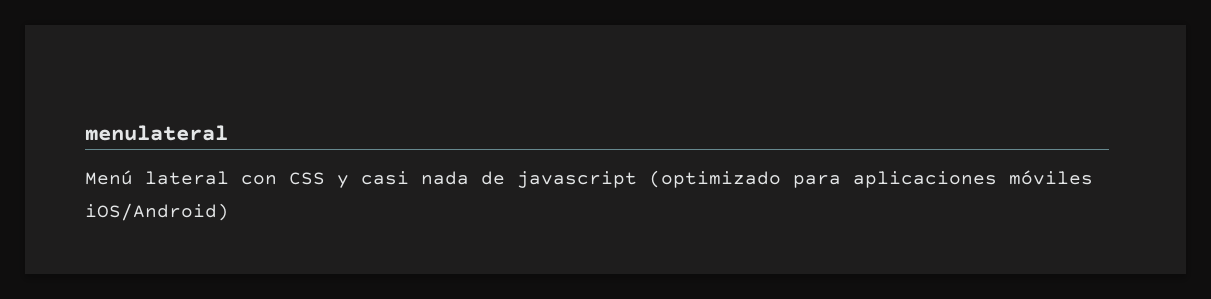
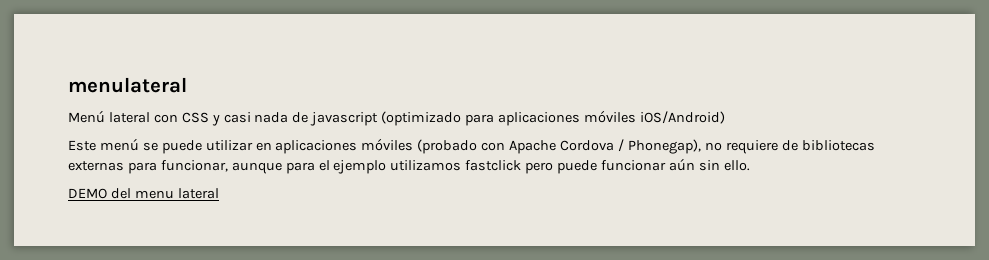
+ Este menú se puede utilizar en aplicaciones móviles (probado con Apache Cordova / Phonegap), no requiere de bibliotecas externas para funcionar, aunque para el ejemplo utilizamos fastclick pero puede funcionar aún sin ello.
+ DEMO del menu lateral

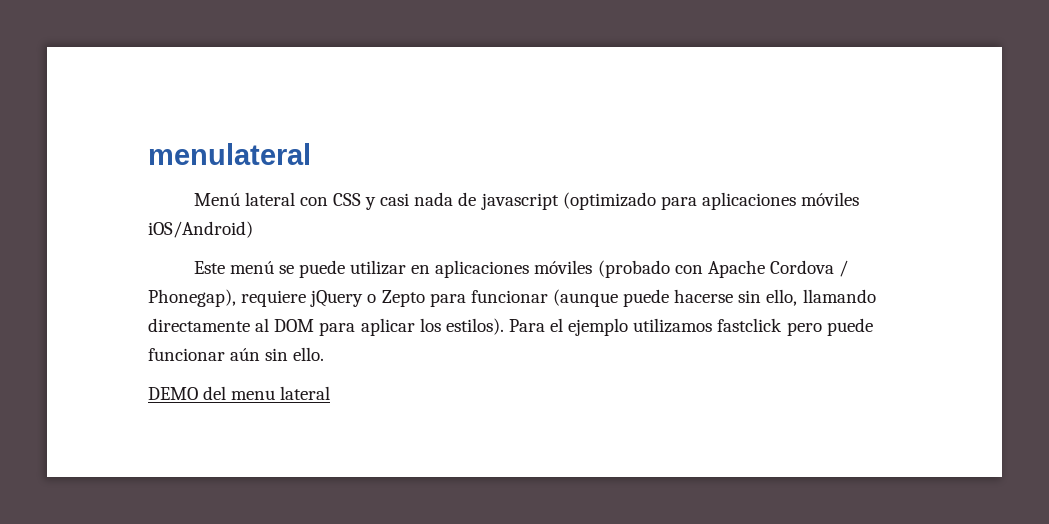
- Este menú se puede utilizar en aplicaciones móviles (probado con Apache Cordova / Phonegap), no requiere de bibliotecas externas para funcionar, aunque para el ejemplo utilizamos fastclick pero puede funcionar aún sin ello.
+ Este menú se puede utilizar en aplicaciones móviles (probado con Apache Cordova / Phonegap), requiere jQuery o Zepto para funcionar (aunque puede hacerse sin ello, llamando directamente al DOM para aplicar los estilos). Para el ejemplo utilizamos fastclick pero puede funcionar aún sin ello.

